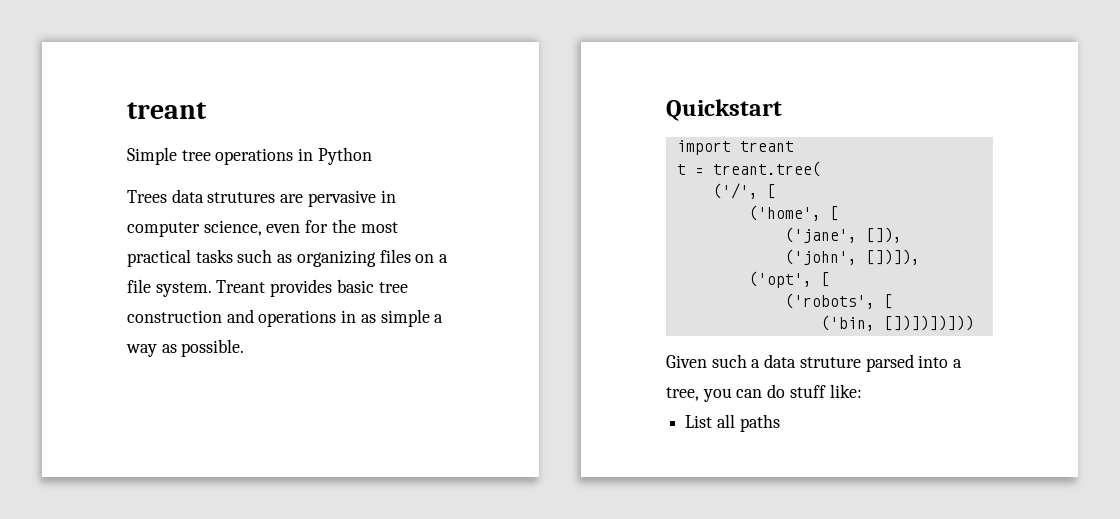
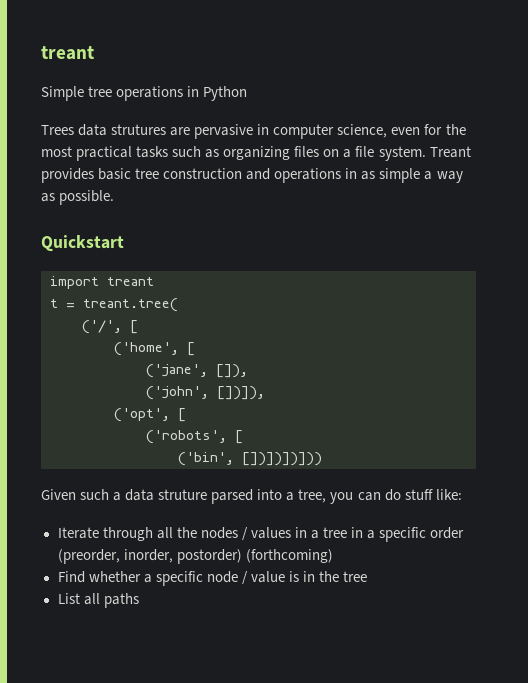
- ('bin, [])])])]))
+ ('bin', [])])])]))
+ Iterate through all the nodes / values in a tree in a specific order (preorder, inorder, postorder) (forthcoming)
+ Find whether a specific node / value is in the tree

